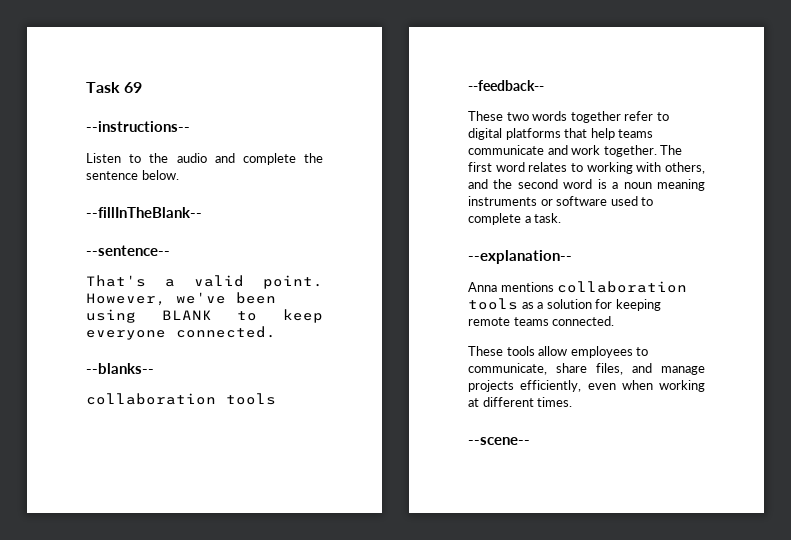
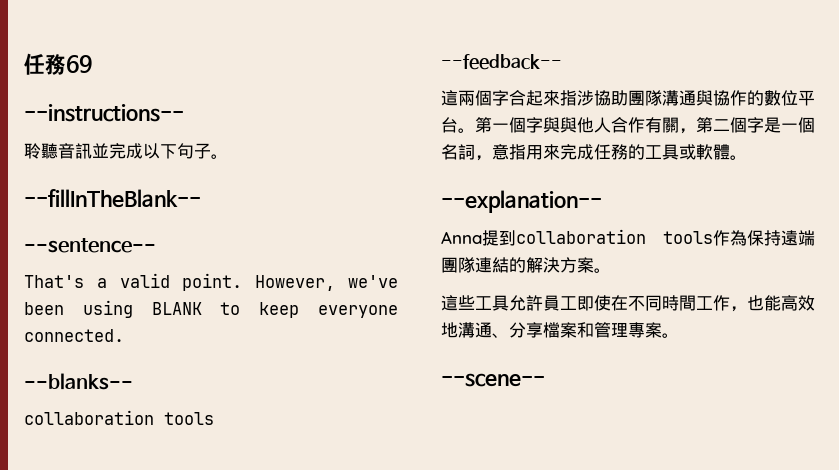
- Task 69
+ 任務69
- Listen to the audio and complete the sentence below.
+ 聆聽音訊並完成以下句子。
- These two words together refer to digital platforms that help teams communicate and work together. The first word relates to working with others, and the second word is a noun meaning instruments or software used to complete a task.
+ 這兩個字合起來指涉協助團隊溝通與協作的數位平台。第一個字與與他人合作有關，第二個字是一個名詞，意指用來完成任務的工具或軟體。
- Anna mentions collaboration tools as a solution for keeping remote teams connected.
- These tools allow employees to communicate, share files, and manage projects efficiently, even when working at different times.
+ Anna提到collaboration tools作為保持遠端團隊連結的解決方案。
+ 這些工具允許員工即使在不同時間工作，也能高效地溝通、分享檔案和管理專案。

